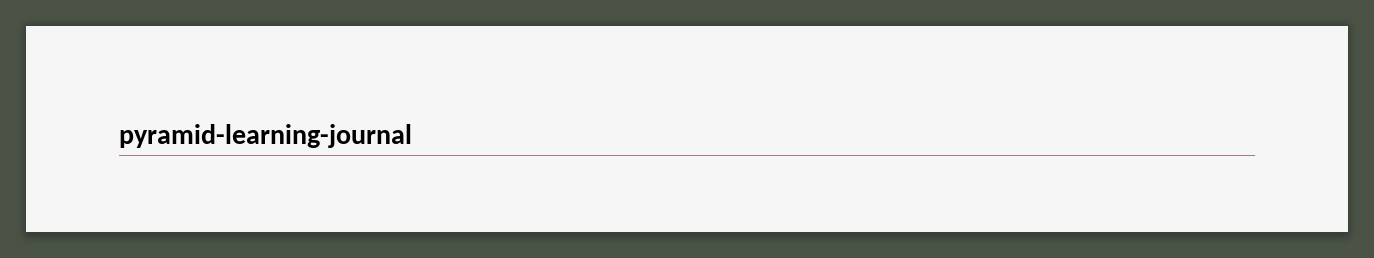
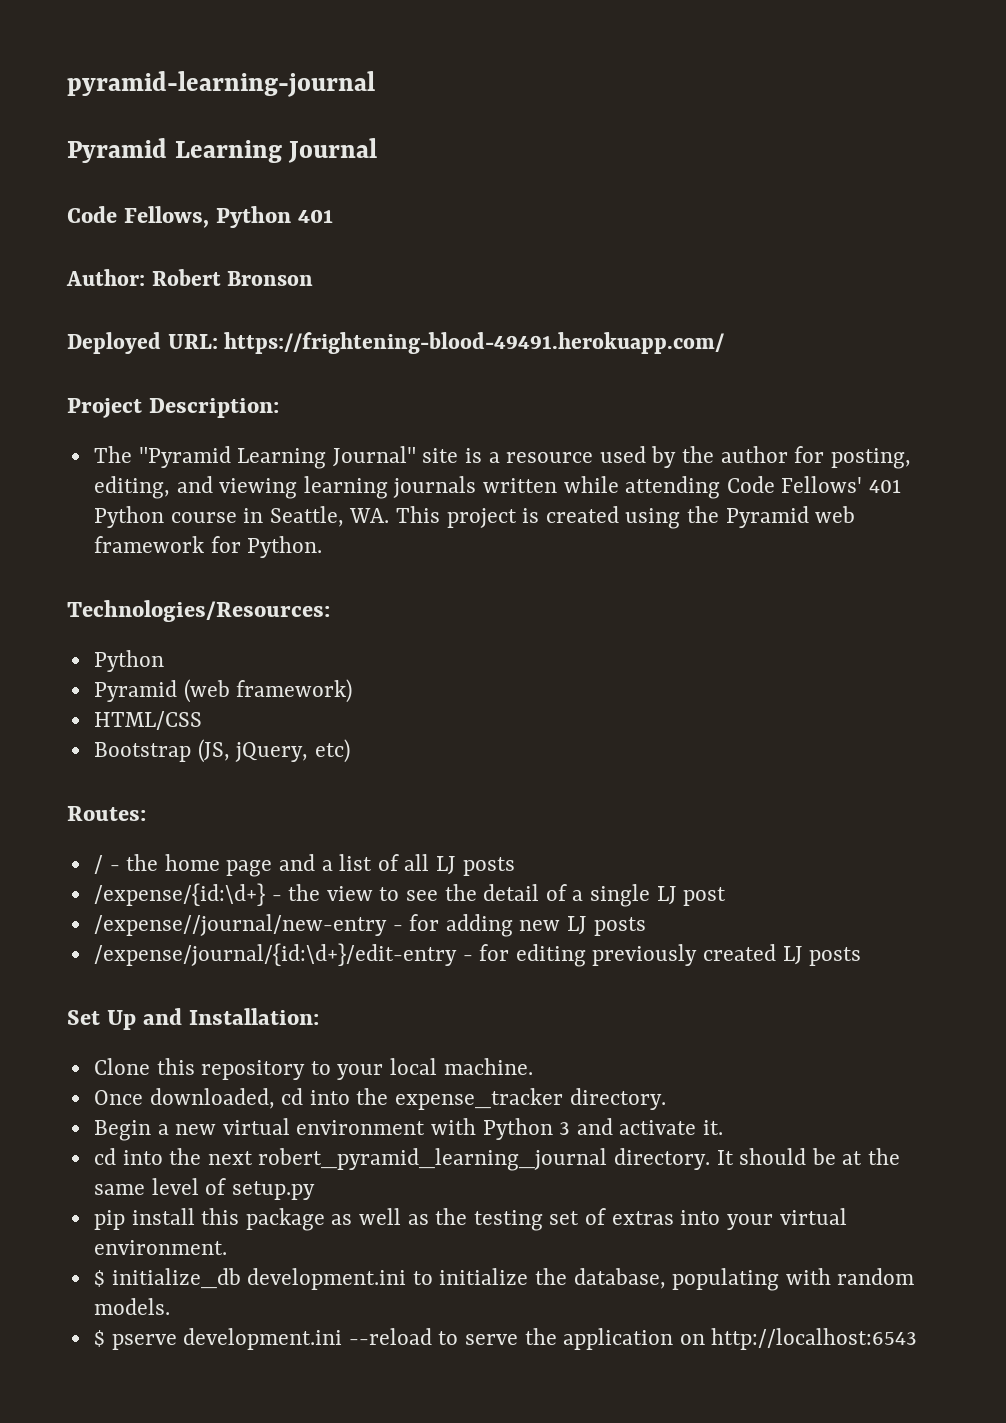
+ Pyramid Learning Journal
+ Code Fellows, Python 401
+ Author: Robert Bronson
+ Deployed URL: https://frightening-blood-49491.herokuapp.com/
+ Project Description:
+ The "Pyramid Learning Journal" site is a resource used by the author for posting, editing, and viewing learning journals written while attending Code Fellows' 401 Python course in Seattle, WA. This project is created using the Pyramid web framework for Python.
+ Technologies/Resources:
+ Python
+ Pyramid (web framework)
+ HTML/CSS
+ Bootstrap (JS, jQuery, etc)
+ Routes:
+ / - the home page and a list of all LJ posts
+ /expense/{id:\d+} - the view to see the detail of a single LJ post
+ /expense//journal/new-entry - for adding new LJ posts
+ /expense/journal/{id:\d+}/edit-entry - for editing previously created LJ posts
+ Set Up and Installation:
+ Clone this repository to your local machine.
+ Once downloaded, cd into the expense_tracker directory.
+ Begin a new virtual environment with Python 3 and activate it.
+ cd into the next robert_pyramid_learning_journal directory. It should be at the same level of setup.py
+ pip install this package as well as the testing set of extras into your virtual environment.
+ $ initialize_db development.ini to initialize the database, populating with random models.
+ $ pserve development.ini --reload to serve the application on http://localhost:6543

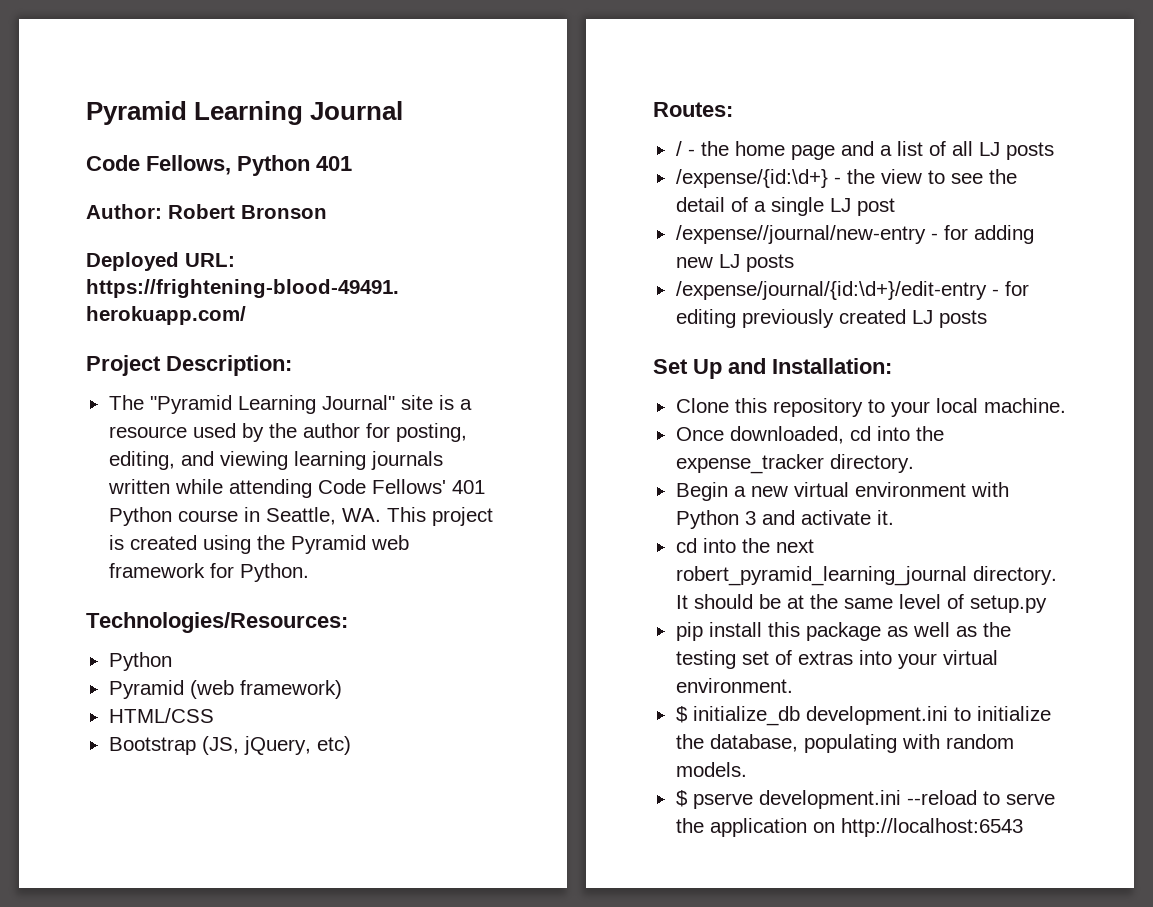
- pyramid-learning-journal

